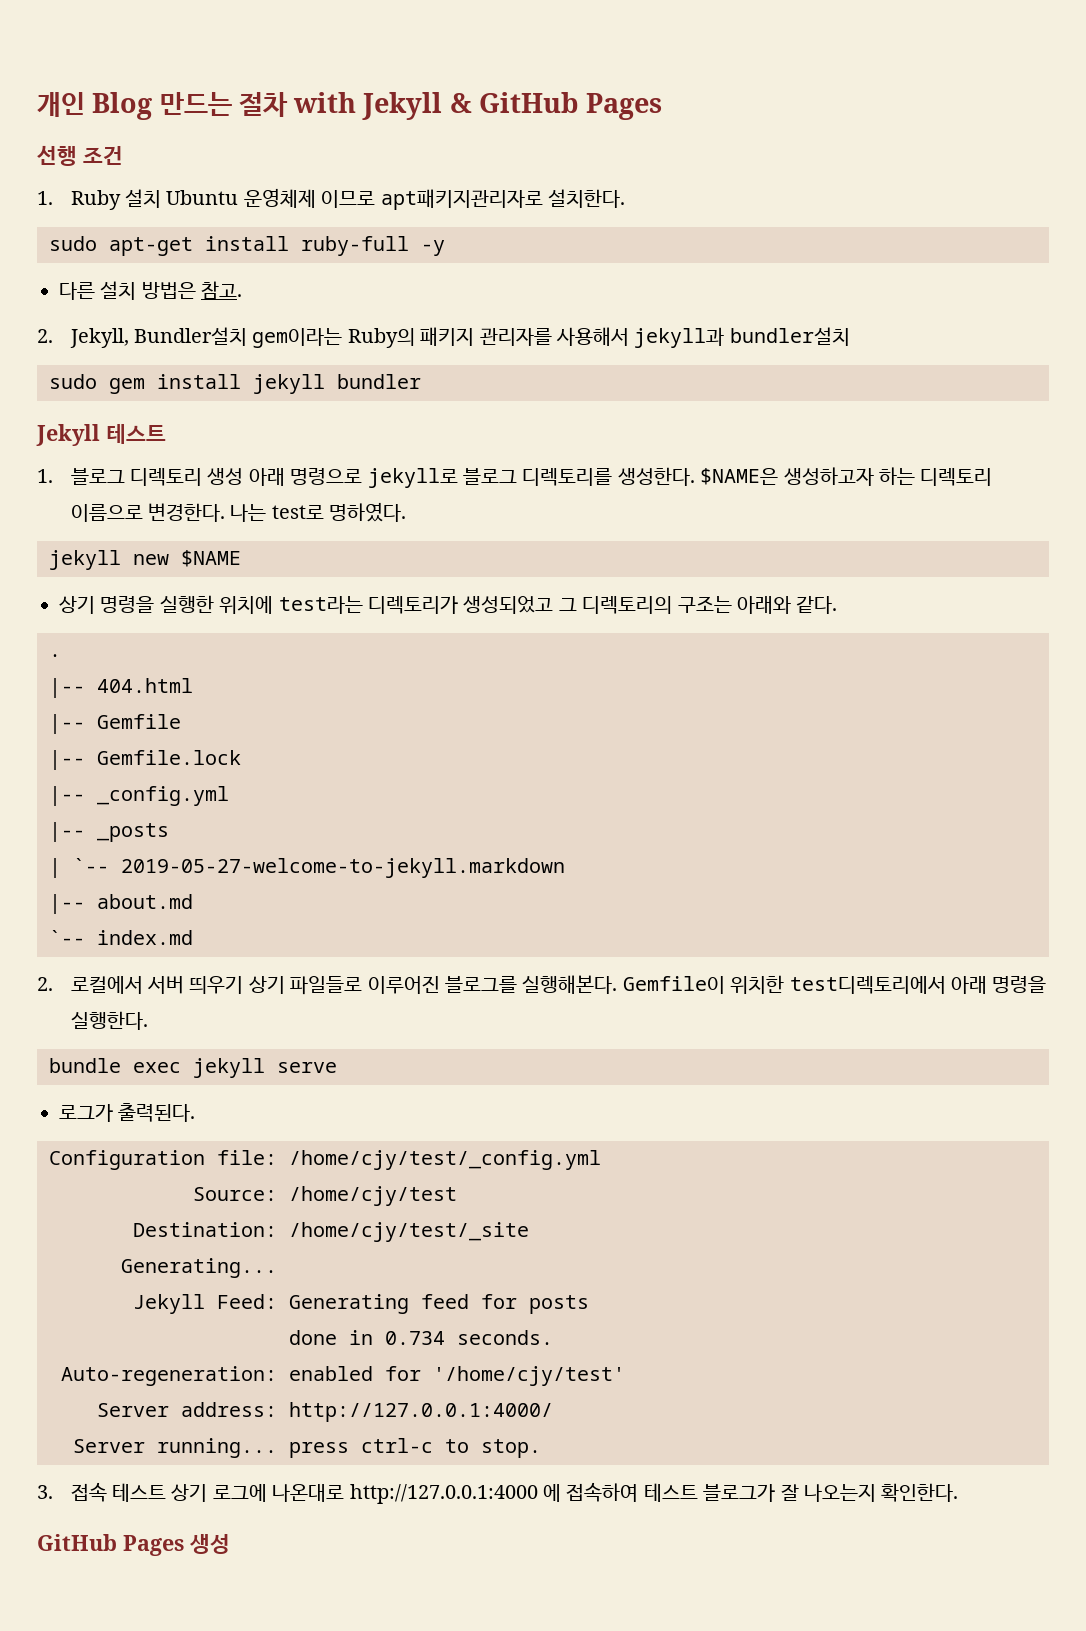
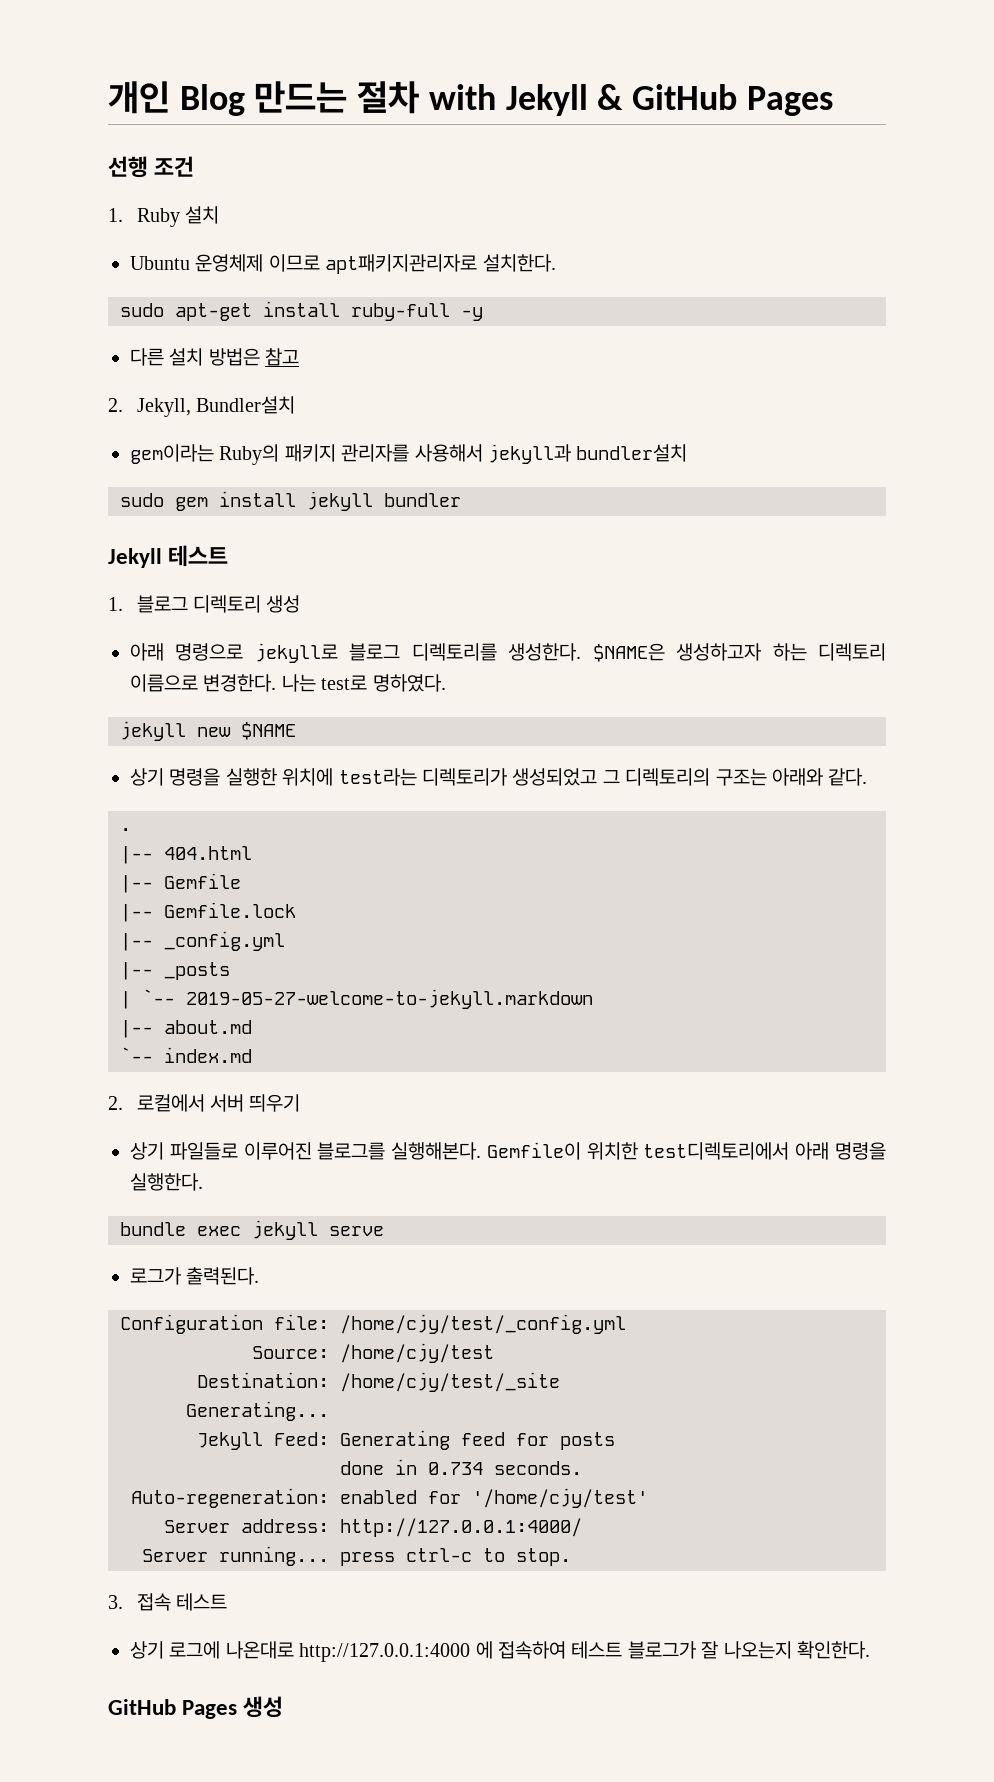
- 1. Ruby 설치 Ubuntu 운영체제 이므로 apt패키지관리자로 설치한다.
+ 1. Ruby 설치
+ Ubuntu 운영체제 이므로 apt패키지관리자로 설치한다.
- 다른 설치 방법은 참고.
+ 다른 설치 방법은 참고
- 2. Jekyll, Bundler설치 gem이라는 Ruby의 패키지 관리자를 사용해서 jekyll과 bundler설치
+ 2. Jekyll, Bundler설치
+ gem이라는 Ruby의 패키지 관리자를 사용해서 jekyll과 bundler설치
- 1. 블로그 디렉토리 생성 아래 명령으로 jekyll로 블로그 디렉토리를 생성한다.
+ 1. 블로그 디렉토리 생성
+ 아래 명령으로 jekyll로 블로그 디렉토리를 생성한다.
- 2. 로컬에서 서버 띄우기 상기 파일들로 이루어진 블로그를 실행해본다.
+ 2. 로컬에서 서버 띄우기
+ 상기 파일들로 이루어진 블로그를 실행해본다.
- 3. 접속 테스트 상기 로그에 나온대로 http://127.0.0.1:4000 에 접속하여 테스트 블로그가 잘 나오는지 확인한다.
+ 3. 접속 테스트
+ 상기 로그에 나온대로 http://127.0.0.1:4000 에 접속하여 테스트 블로그가 잘 나오는지 확인한다.

